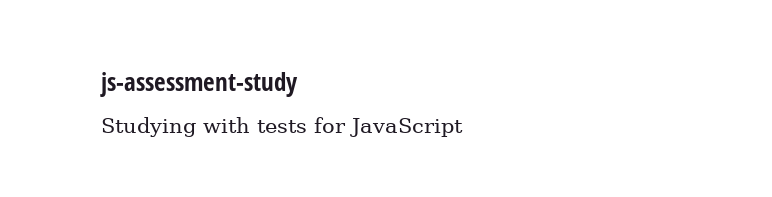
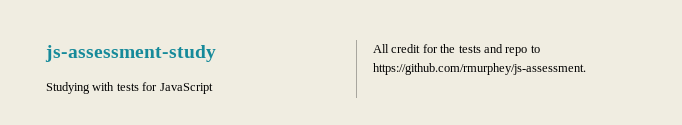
+ All credit for the tests and repo to https://github.com/rmurphey/js-assessment.

